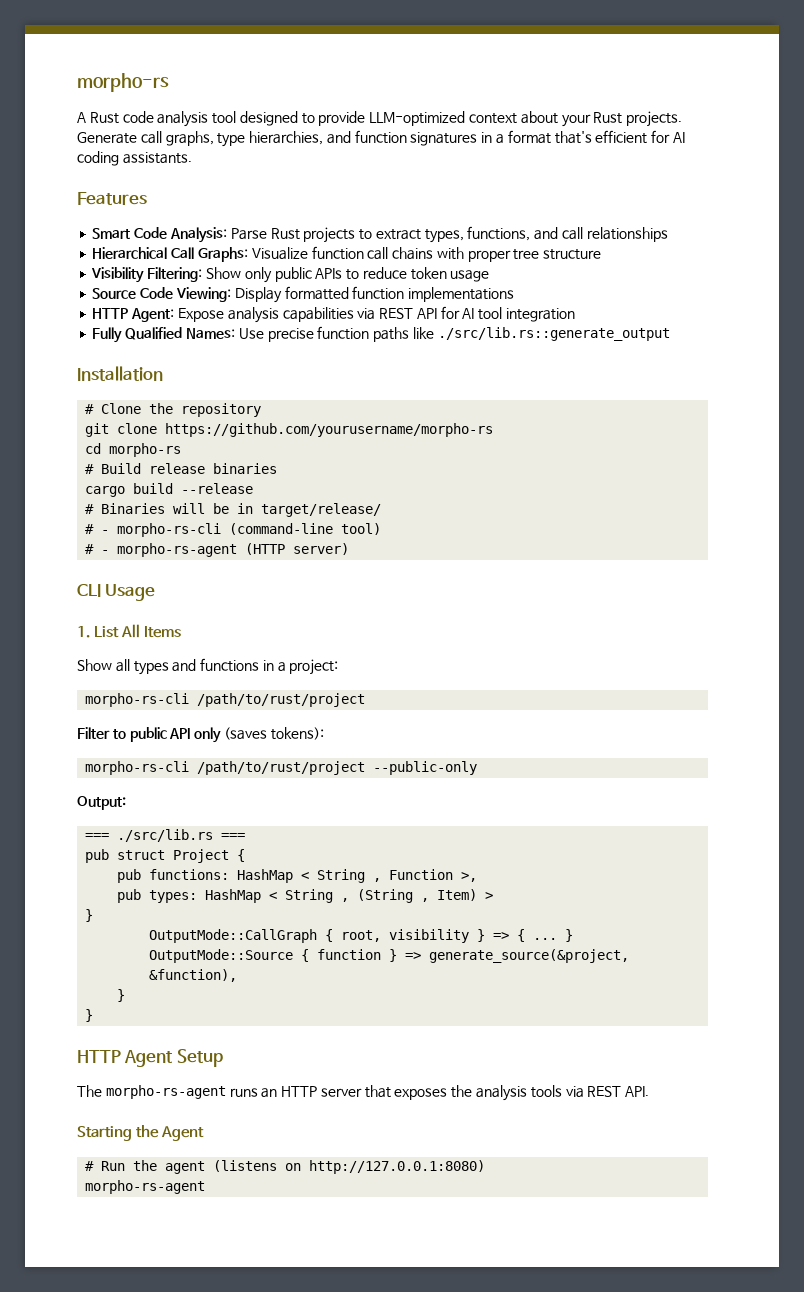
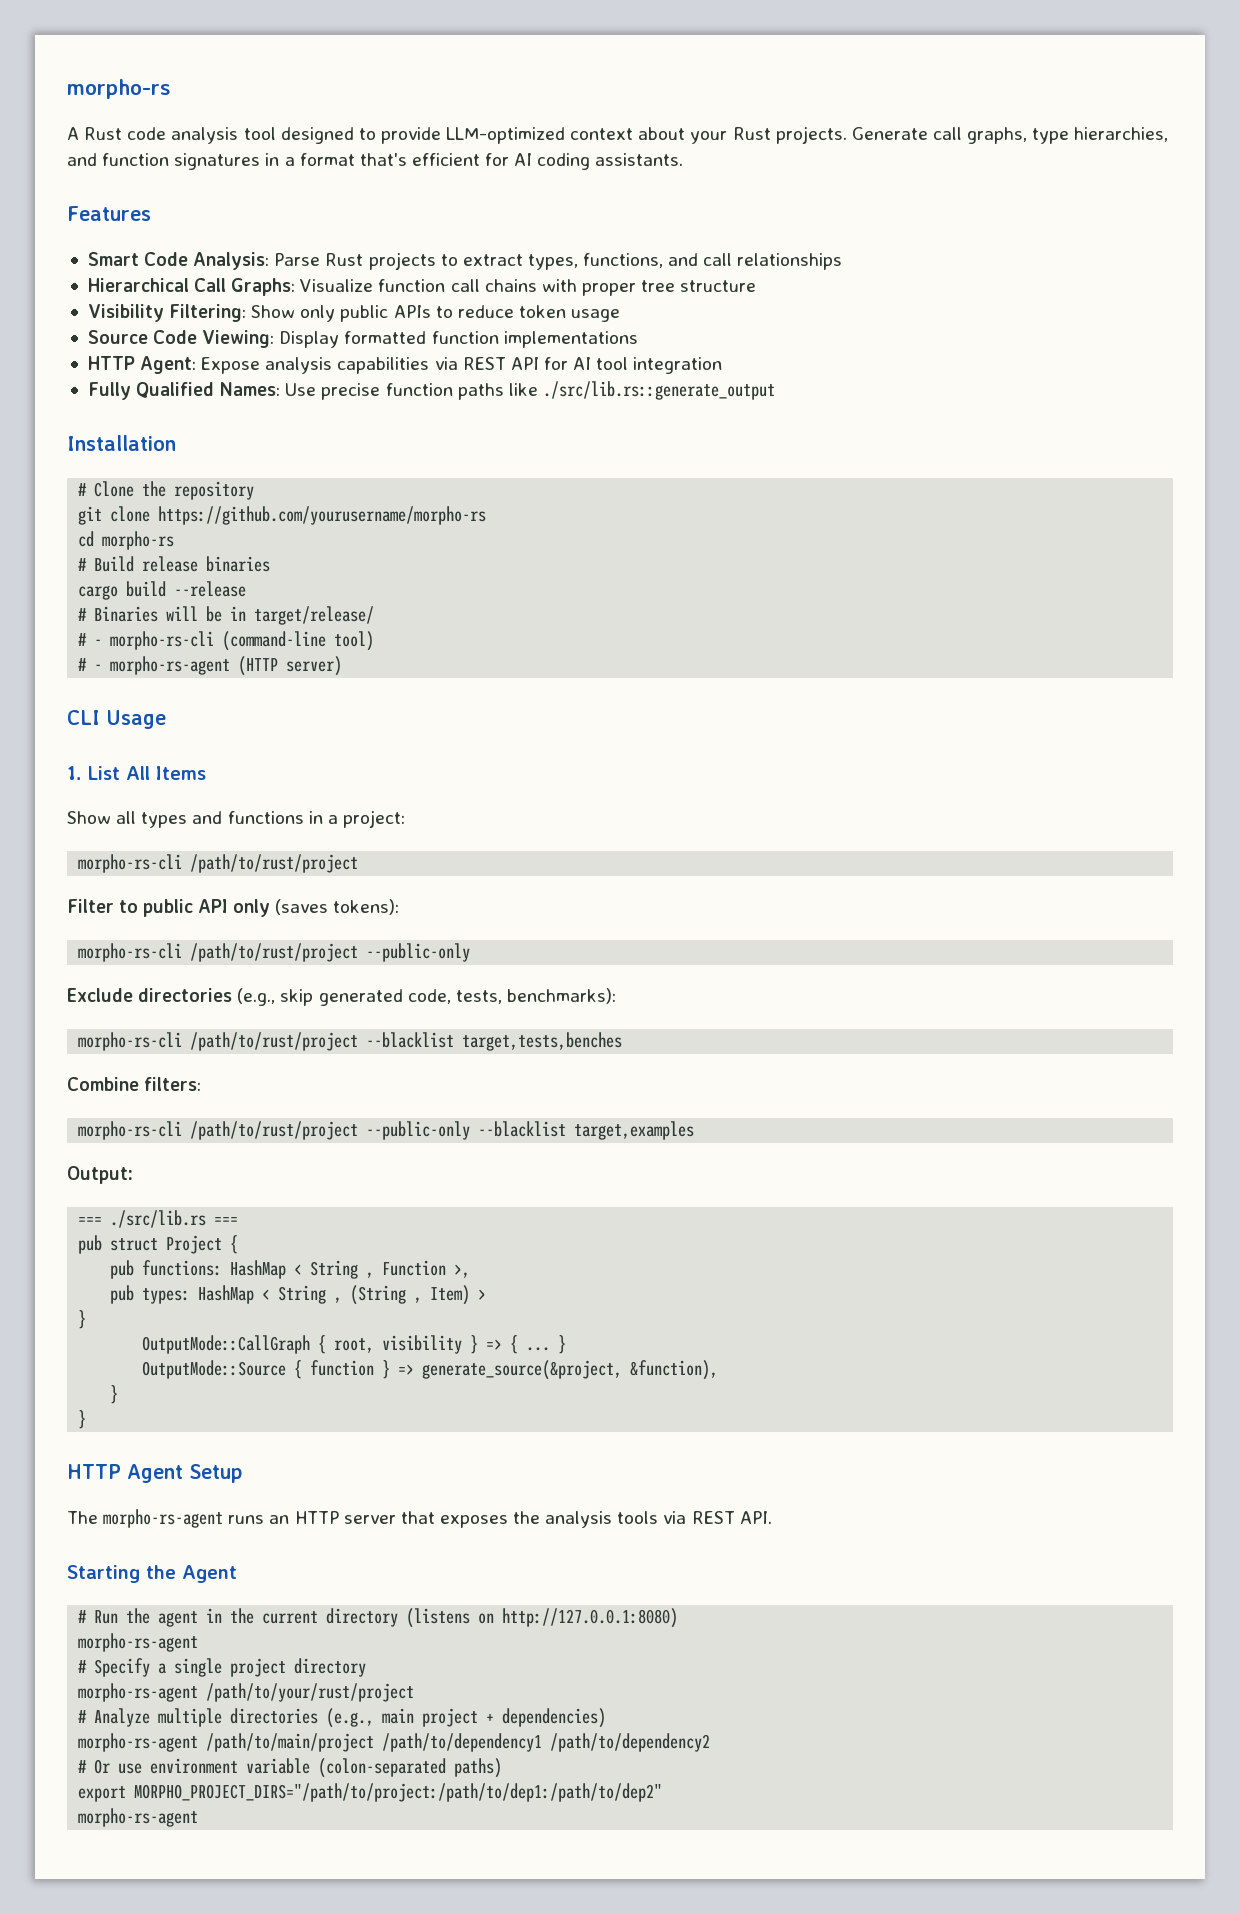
+ Exclude directories (e.g., skip generated code, tests, benchmarks):
+ morpho-rs-cli /path/to/rust/project --blacklist target,tests,benches
+ Combine filters:
+ morpho-rs-cli /path/to/rust/project --public-only --blacklist target,examples
- # Run the agent (listens on http://127.0.0.1:8080)
+ # Run the agent in the current directory (listens on http://127.0.0.1:8080)
+ # Specify a single project directory
+ morpho-rs-agent /path/to/your/rust/project
+ # Analyze multiple directories (e.g., main project + dependencies)
+ morpho-rs-agent /path/to/main/project /path/to/dependency1 /path/to/dependency2
+ # Or use environment variable (colon-separated paths)
+ export MORPHO_PROJECT_DIRS="/path/to/project:/path/to/dep1:/path/to/dep2"
+ morpho-rs-agent

